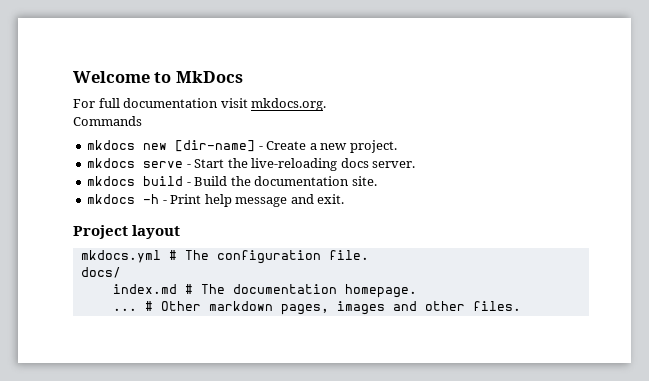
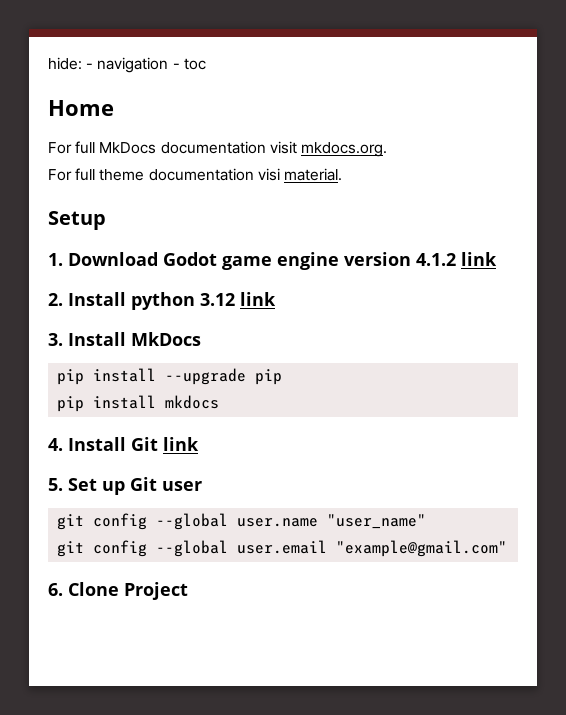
- Welcome to MkDocs
- For full documentation visit mkdocs.org.
+ hide: - navigation - toc
+ Home
+ For full MkDocs documentation visit mkdocs.org.
- Commands
- mkdocs new [dir-name] - Create a new project.
- mkdocs serve - Start the live-reloading docs server.
- mkdocs build - Build the documentation site.
- mkdocs -h - Print help message and exit.
- Project layout
- mkdocs.yml # The configuration file.
- docs/
- index.md # The documentation homepage.
- ... # Other markdown pages, images and other files.
+ For full theme documentation visi material.
+ Setup
+ 1. Download Godot game engine version 4.1.2 link
+ 2. Install python 3.12 link
+ 3. Install MkDocs
+ pip install --upgrade pip
+ pip install mkdocs
+ 4. Install Git link
+ 5. Set up Git user
+ git config --global user.name "user_name"
+ git config --global user.email "example@gmail.com"
+ 6. Clone Project

